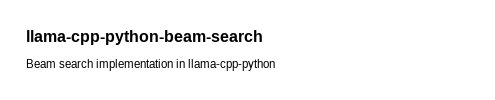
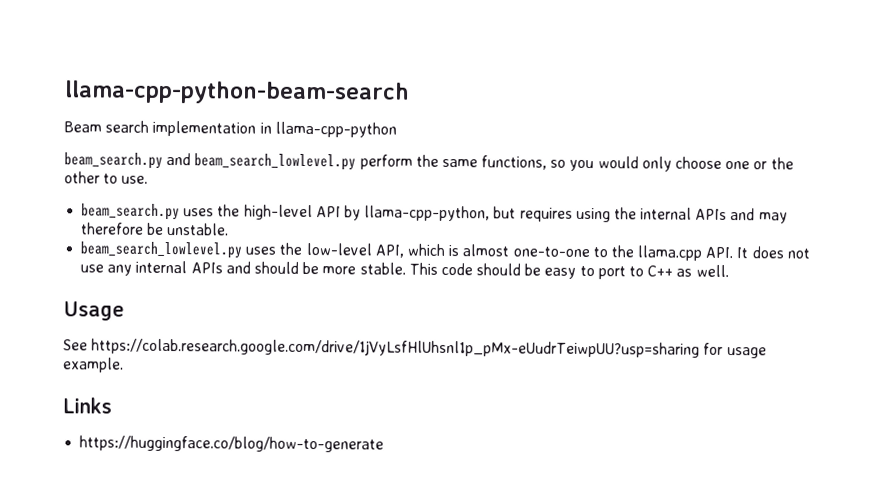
+ beam_search.py and beam_search_lowlevel.py perform the same functions, so you would only choose one or the other to use.
+ beam_search.py uses the high-level API by llama-cpp-python, but requires using the internal APIs and may therefore be unstable.
+ beam_search_lowlevel.py uses the low-level API, which is almost one-to-one to the llama.cpp API. It does not use any internal APIs and should be more stable. This code should be easy to port to C++ as well.
+ Usage
+ See https://colab.research.google.com/drive/1jVyLsfHlUhsnl1p_pMx-eUudrTeiwpUU?usp=sharing for usage example.
+ Links
+ https://huggingface.co/blog/how-to-generate

